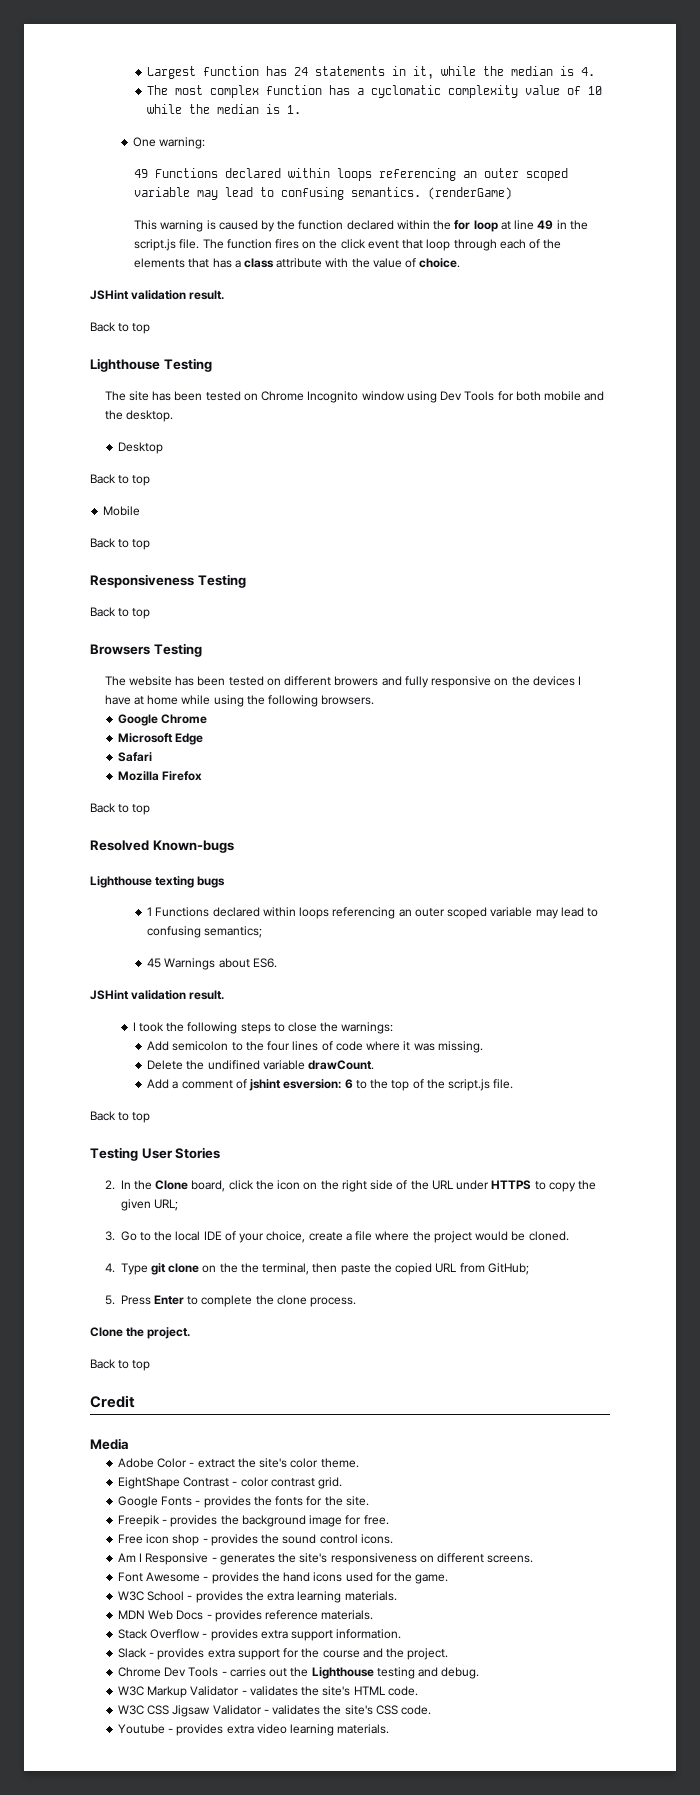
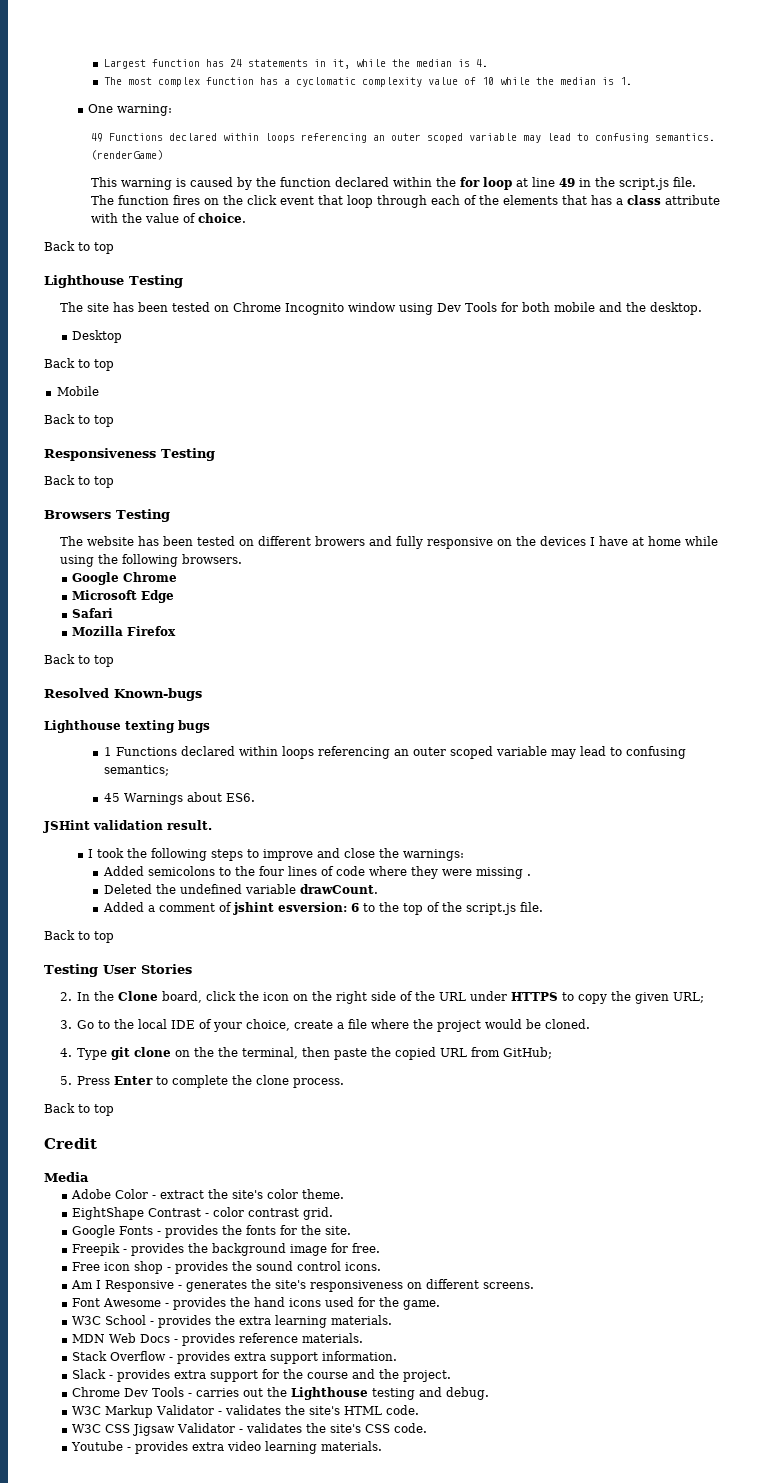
  The function fires on the click event that loop through each of the elements that has a class attribute with the value of choice.
- JSHint validation result.
- I took the following steps to close the warnings:
+ I took the following steps to improve and close the warnings:
- Add semicolon to the four lines of code where it was missing.
- Delete the undifined variable drawCount.
+ Added semicolons to the four lines of code where they were missing .
+ Deleted the undefined variable drawCount.
- Add a comment of jshint esversion: 6 to the top of the script.js file.
+ Added a comment of jshint esversion: 6 to the top of the script.js file.
- Clone the project.

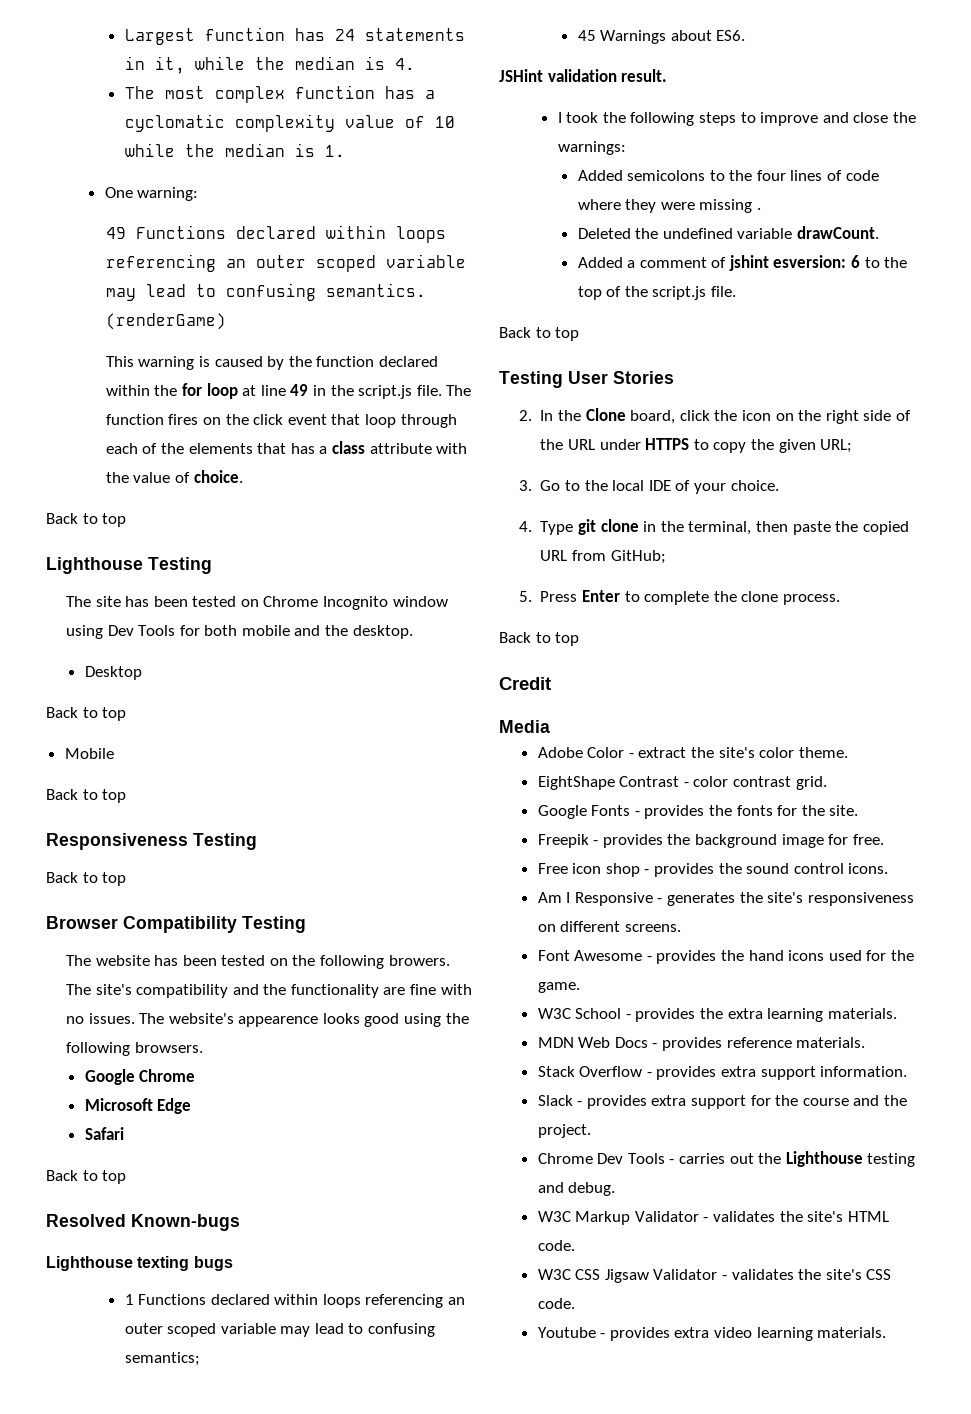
- Browsers Testing
+ Browser Compatibility Testing
- The website has been tested on different browers and fully responsive on the devices I have at home while using the following browsers.
+ The website has been tested on the following browers. The site's compatibility and the functionality are fine with no issues. The website's appearence looks good using the following browsers.
- Mozilla Firefox
- 3. Go to the local IDE of your choice, create a file where the project would be cloned.
+ 3. Go to the local IDE of your choice.
- 4. Type git clone on the the terminal, then paste the copied URL from GitHub;
+ 4. Type git clone in the terminal, then paste the copied URL from GitHub;

